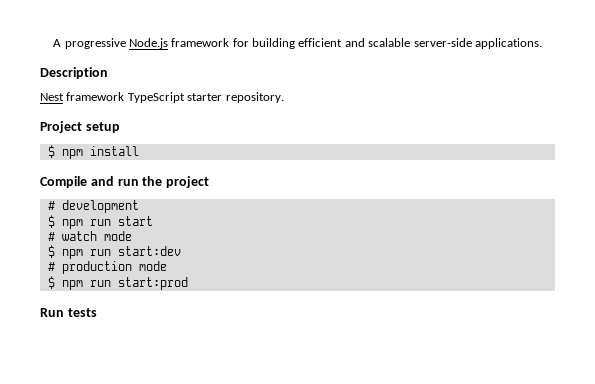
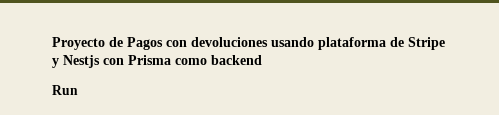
- A progressive Node.js framework for building efficient and scalable server-side applications.
- Description
- Nest framework TypeScript starter repository.
- Project setup
- $ npm install
- Compile and run the project
- # development
- $ npm run start
- # watch mode
- $ npm run start:dev
- # production mode
- $ npm run start:prod
+ Proyecto de Pagos con devoluciones usando plataforma de Stripe y Nestjs con Prisma como backend
- Run tests
+ Run

